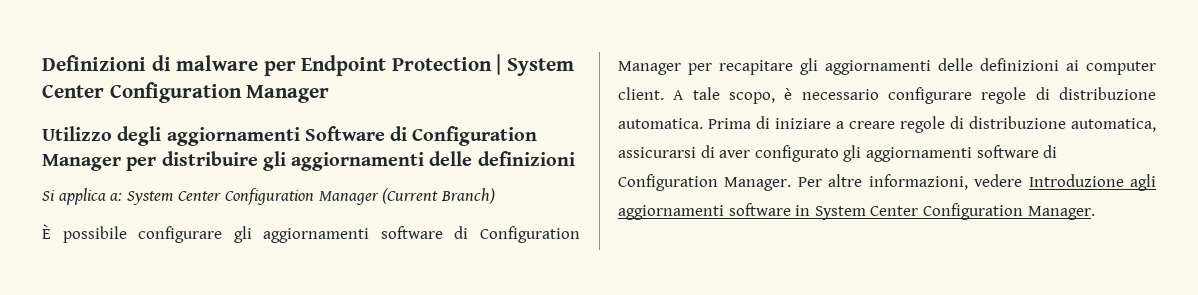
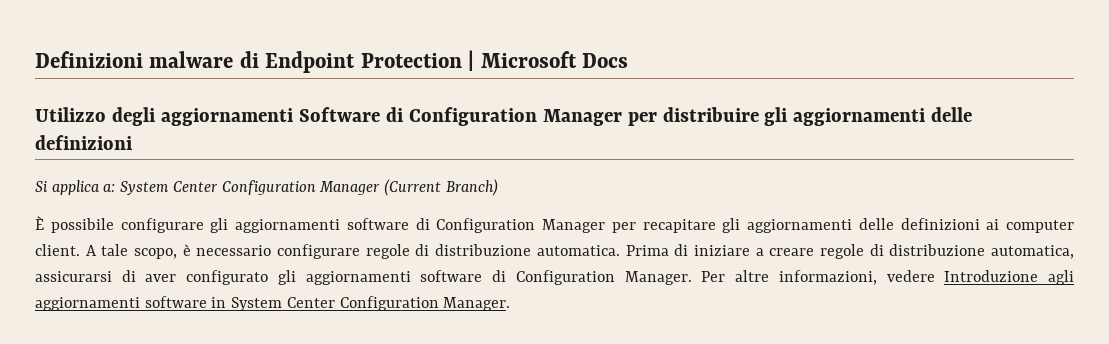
- Definizioni di malware per Endpoint Protection | System Center Configuration Manager
+ Definizioni malware di Endpoint Protection | Microsoft Docs

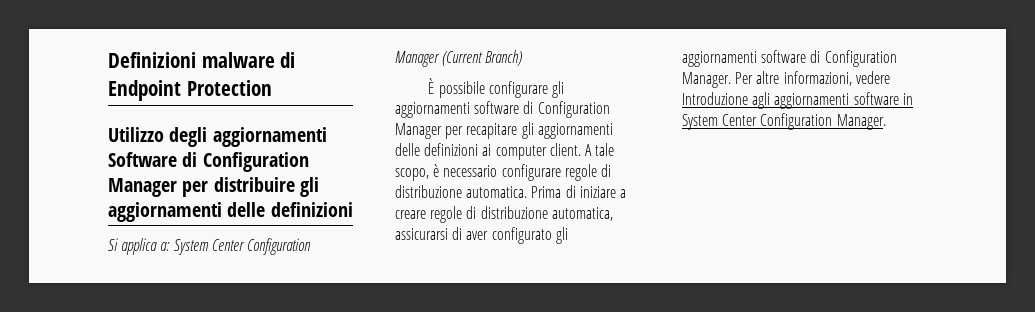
- Definizioni malware di Endpoint Protection | Microsoft Docs
+ Definizioni malware di Endpoint Protection

